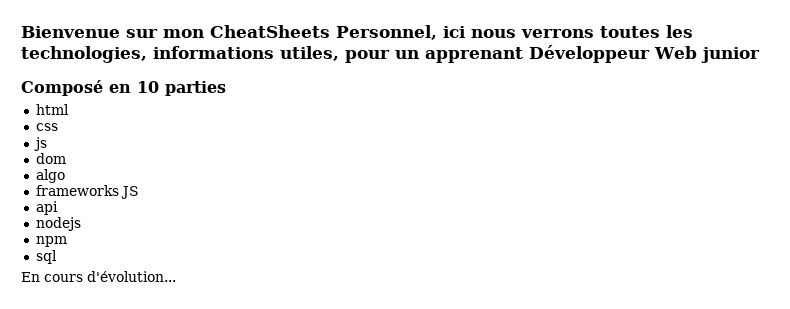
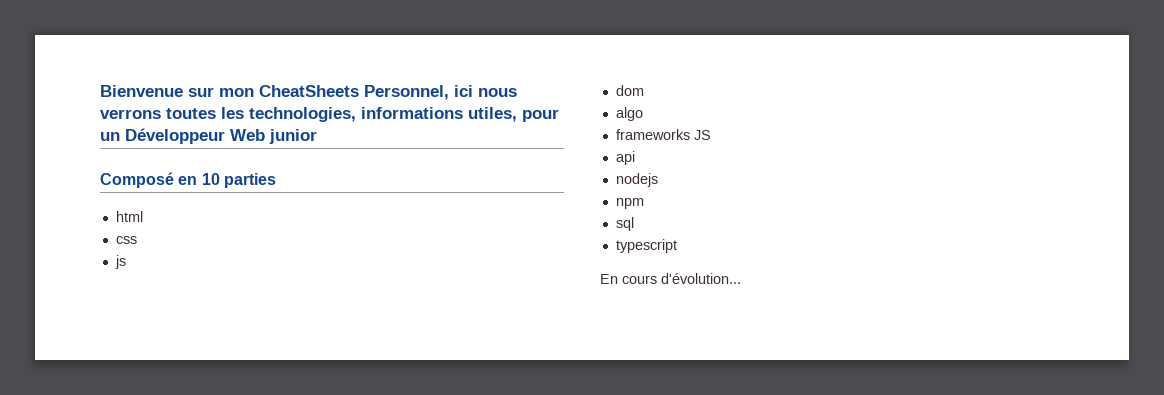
- Bienvenue sur mon CheatSheets Personnel, ici nous verrons toutes les technologies, informations utiles, pour un apprenant Développeur Web junior
+ Bienvenue sur mon CheatSheets Personnel, ici nous verrons toutes les technologies, informations utiles, pour un Développeur Web junior
+ typescript

